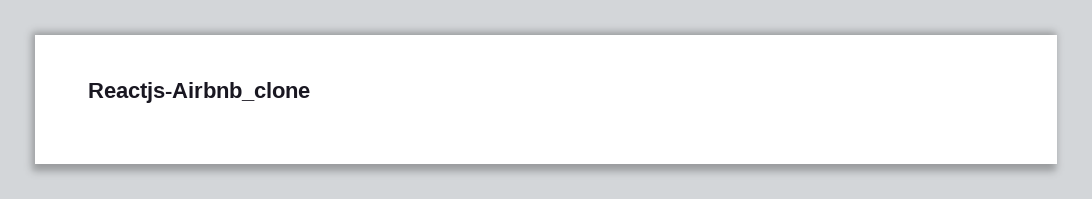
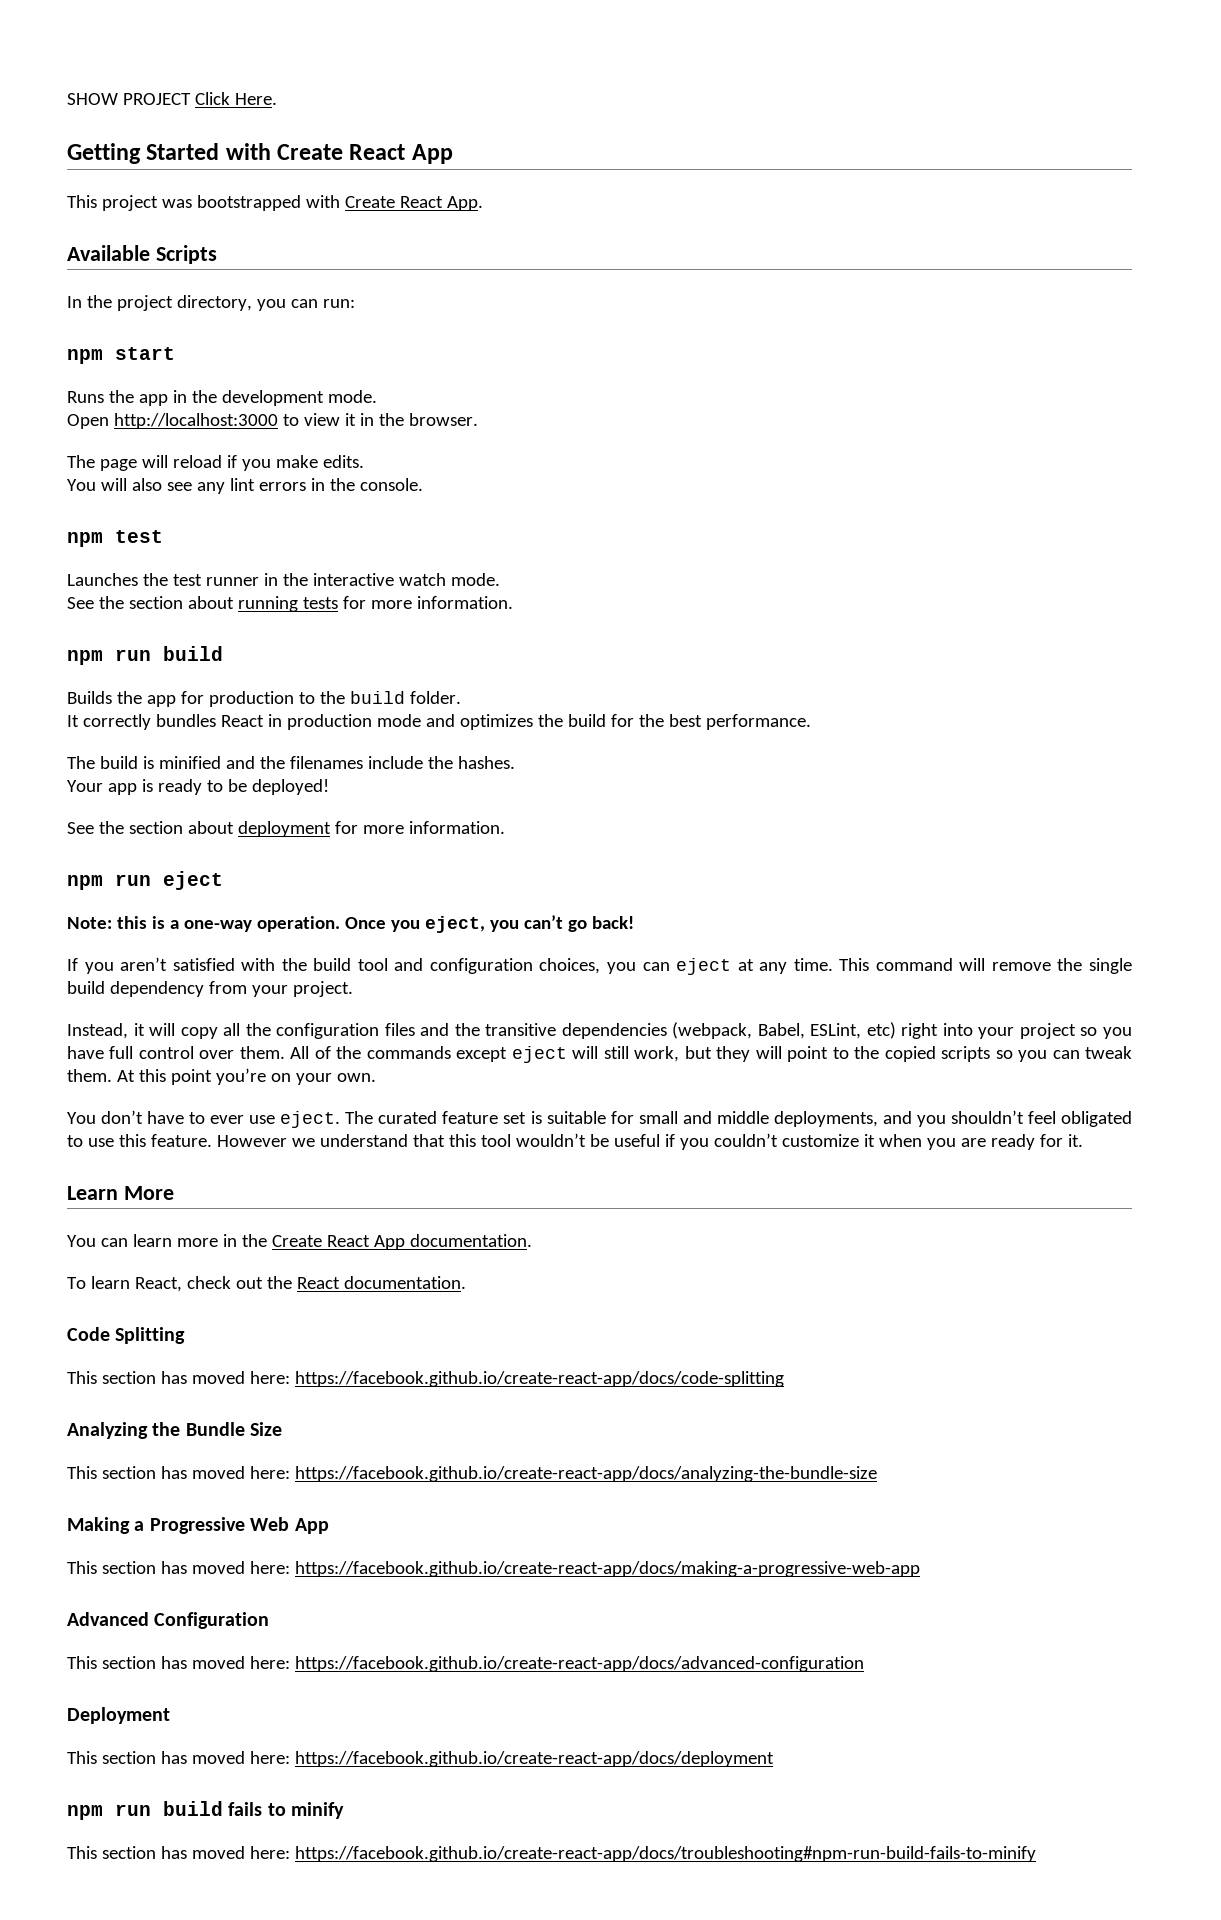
- Reactjs-Airbnb_clone
+ SHOW PROJECT Click Here.
+ Getting Started with Create React App
+ This project was bootstrapped with Create React App.
+ Available Scripts
+ In the project directory, you can run:
+ npm start
+ Runs the app in the development mode.
+ Open http://localhost:3000 to view it in the browser.
+ The page will reload if you make edits.
+ You will also see any lint errors in the console.
+ npm test
+ Launches the test runner in the interactive watch mode.
+ See the section about running tests for more information.
+ npm run build
+ Builds the app for production to the build folder.
+ It correctly bundles React in production mode and optimizes the build for the best performance.
+ The build is minified and the filenames include the hashes.
+ Your app is ready to be deployed!
+ See the section about deployment for more information.
+ npm run eject
+ Note: this is a one-way operation. Once you eject, you can’t go back!
+ If you aren’t satisfied with the build tool and configuration choices, you can eject at any time. This command will remove the single build dependency from your project.
+ Instead, it will copy all the configuration files and the transitive dependencies (webpack, Babel, ESLint, etc) right into your project so you have full control over them. All of the commands except eject will still work, but they will point to the copied scripts so you can tweak them. At this point you’re on your own.
+ You don’t have to ever use eject. The curated feature set is suitable for small and middle deployments, and you shouldn’t feel obligated to use this feature. However we understand that this tool wouldn’t be useful if you couldn’t customize it when you are ready for it.
+ Learn More
+ You can learn more in the Create React App documentation.
+ To learn React, check out the React documentation.
+ Code Splitting
+ This section has moved here: https://facebook.github.io/create-react-app/docs/code-splitting
+ Analyzing the Bundle Size
+ This section has moved here: https://facebook.github.io/create-react-app/docs/analyzing-the-bundle-size
+ Making a Progressive Web App
+ This section has moved here: https://facebook.github.io/create-react-app/docs/making-a-progressive-web-app
+ Advanced Configuration
+ This section has moved here: https://facebook.github.io/create-react-app/docs/advanced-configuration
+ Deployment
+ This section has moved here: https://facebook.github.io/create-react-app/docs/deployment
+ npm run build fails to minify
+ This section has moved here: https://facebook.github.io/create-react-app/docs/troubleshooting#npm-run-build-fails-to-minify

